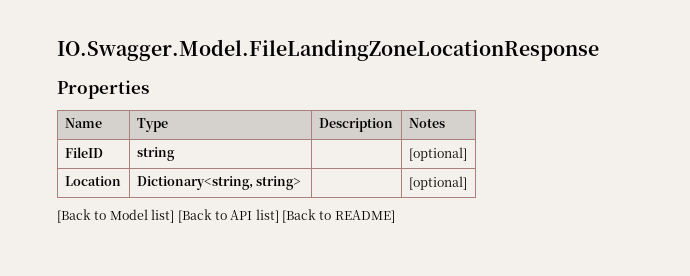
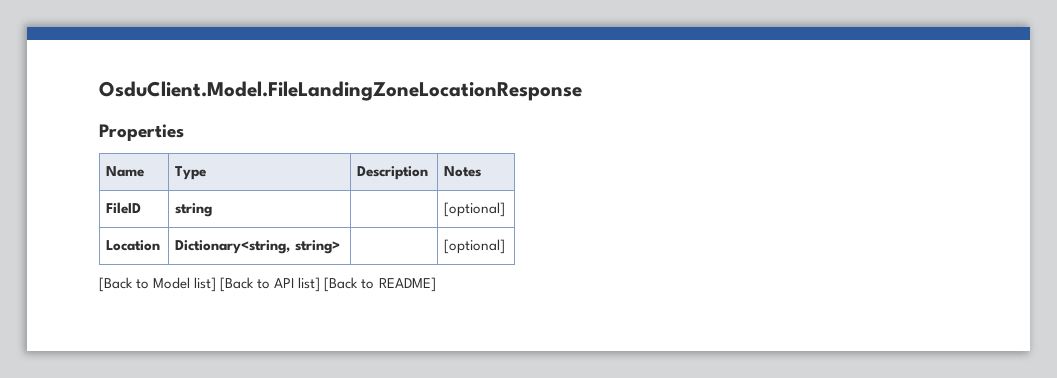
- IO.Swagger.Model.FileLandingZoneLocationResponse
+ OsduClient.Model.FileLandingZoneLocationResponse

